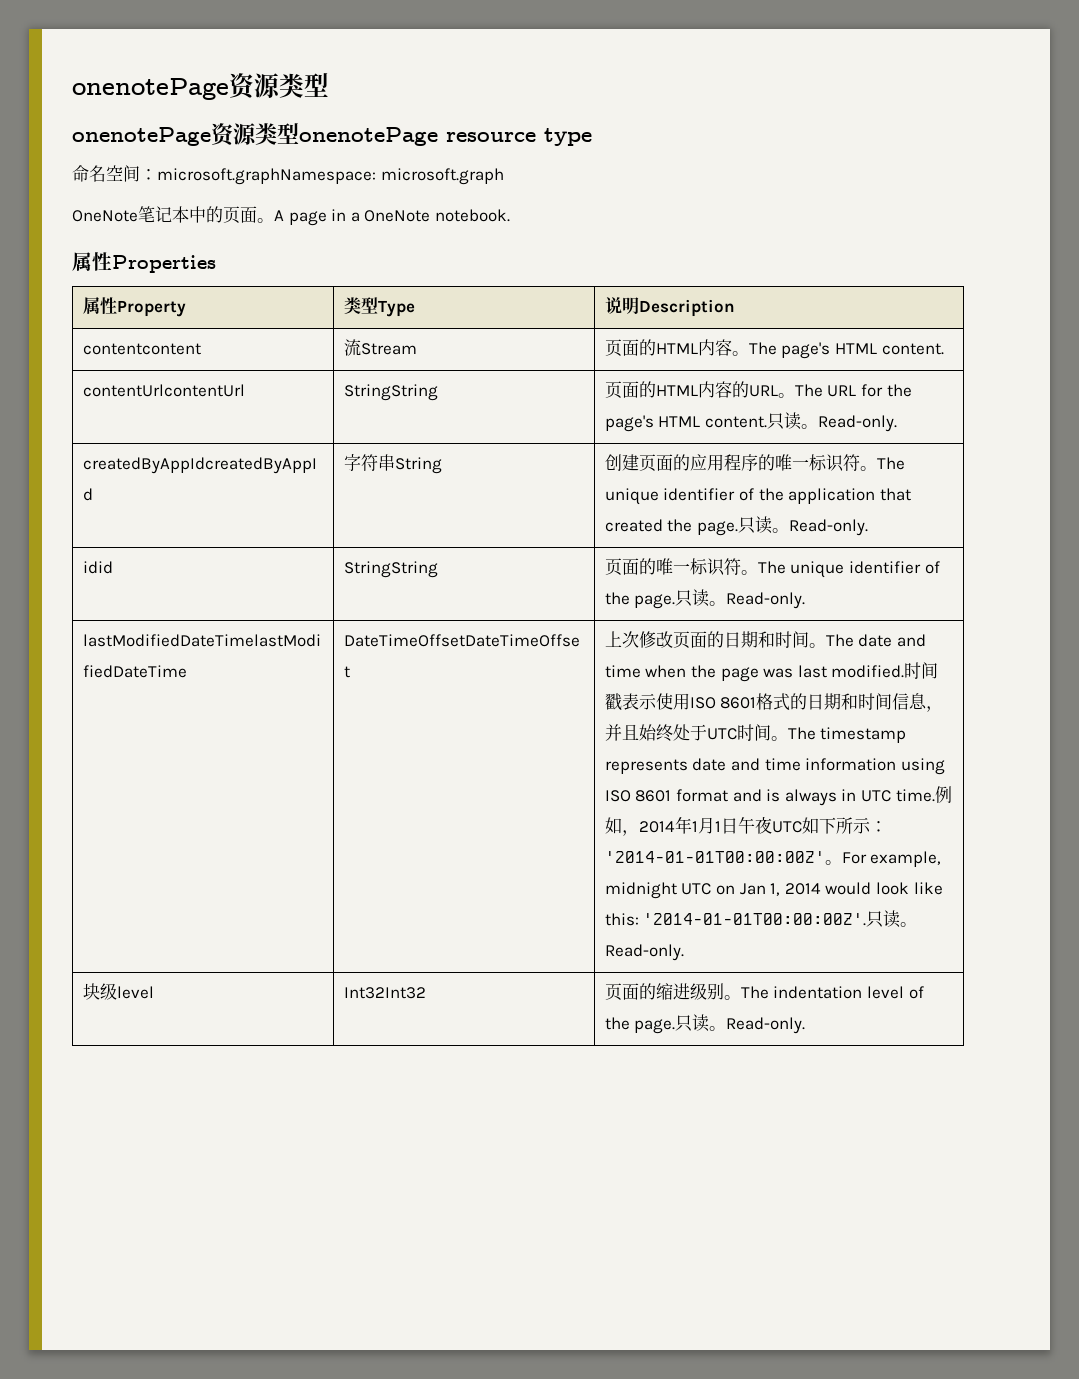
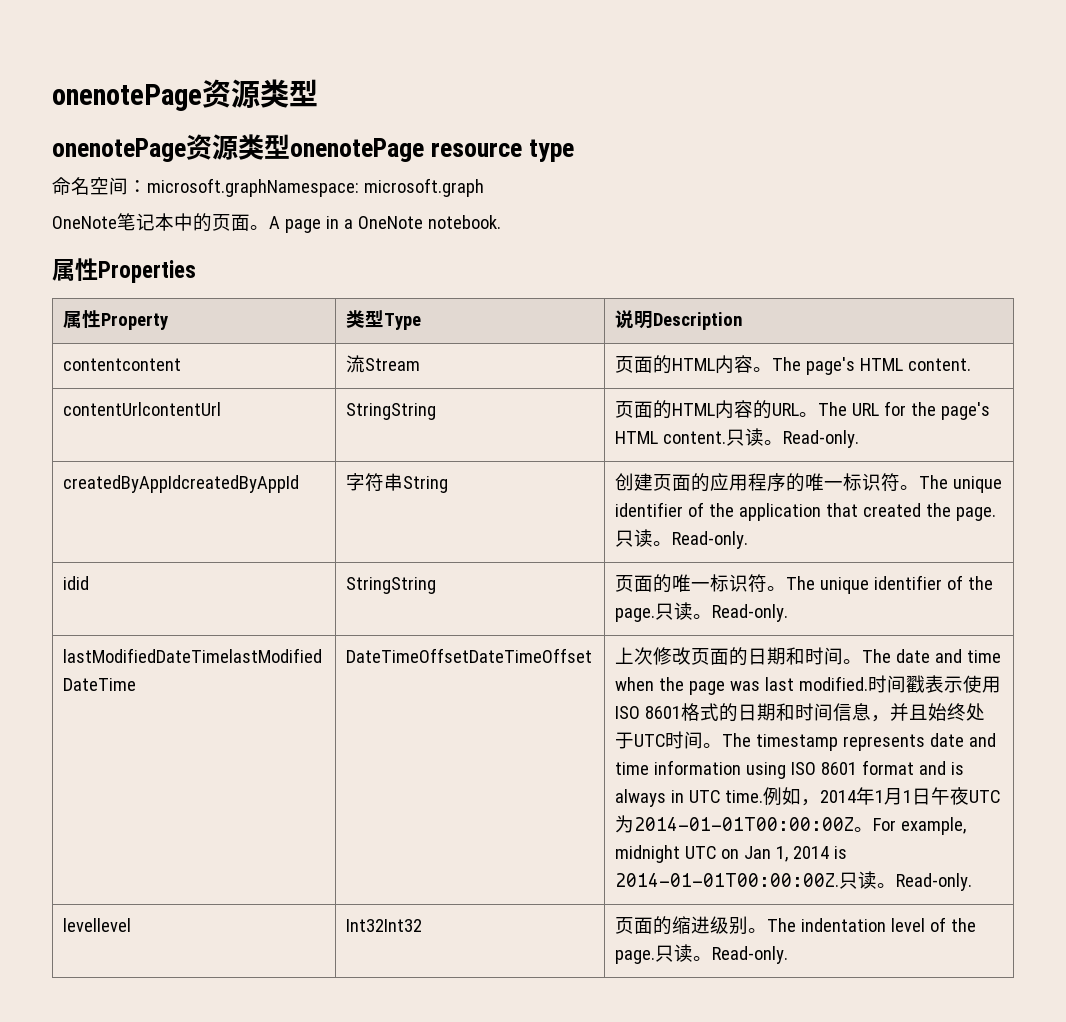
- 例如，2014年1月1日午夜UTC如下所示：'2014-01-01T00:00:00Z'。
+ 例如，2014年1月1日午夜UTC为2014-01-01T00:00:00Z。
- For example, midnight UTC on Jan 1, 2014 would look like this: '2014-01-01T00:00:00Z'.只读。Read-only.
- 块级level | Int32Int32 | 页面的缩进级别。The indentation level of the page.只读。Read-only.
+ For example, midnight UTC on Jan 1, 2014 is 2014-01-01T00:00:00Z.只读。Read-only.
+ levellevel | Int32Int32 | 页面的缩进级别。The indentation level of the page.只读。Read-only.

